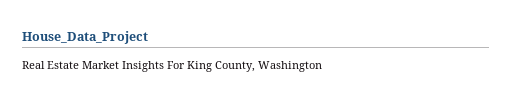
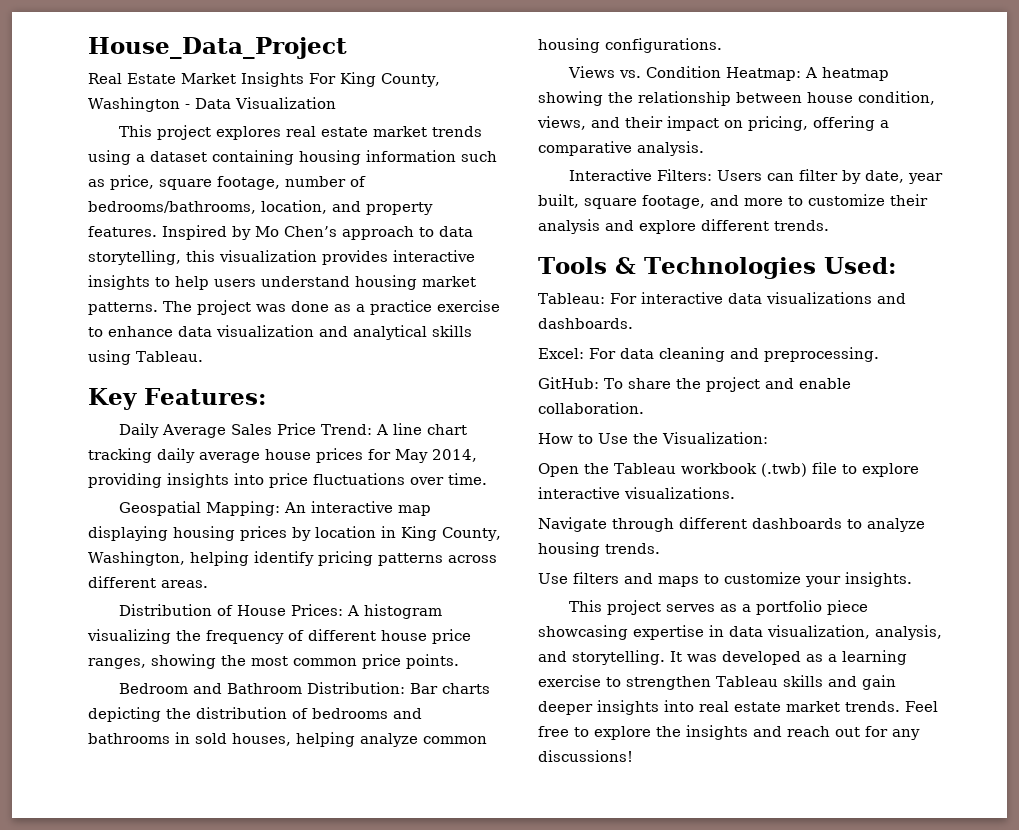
- Real Estate Market Insights For King County, Washington
+ Real Estate Market Insights For King County, Washington - Data Visualization
+ This project explores real estate market trends using a dataset containing housing information such as price, square footage, number of bedrooms/bathrooms, location, and property features. Inspired by Mo Chen’s approach to data storytelling, this visualization provides interactive insights to help users understand housing market patterns. The project was done as a practice exercise to enhance data visualization and analytical skills using Tableau.
+ Key Features:
+ Daily Average Sales Price Trend: A line chart tracking daily average house prices for May 2014, providing insights into price fluctuations over time.
+ Geospatial Mapping: An interactive map displaying housing prices by location in King County, Washington, helping identify pricing patterns across different areas.
+ Distribution of House Prices: A histogram visualizing the frequency of different house price ranges, showing the most common price points.
+ Bedroom and Bathroom Distribution: Bar charts depicting the distribution of bedrooms and bathrooms in sold houses, helping analyze common housing configurations.
+ Views vs. Condition Heatmap: A heatmap showing the relationship between house condition, views, and their impact on pricing, offering a comparative analysis.
+ Interactive Filters: Users can filter by date, year built, square footage, and more to customize their analysis and explore different trends.
+ Tools & Technologies Used:
+ Tableau: For interactive data visualizations and dashboards.
+ Excel: For data cleaning and preprocessing.
+ GitHub: To share the project and enable collaboration.
+ How to Use the Visualization:
+ Open the Tableau workbook (.twb) file to explore interactive visualizations.
+ Navigate through different dashboards to analyze housing trends.
+ Use filters and maps to customize your insights.
+ This project serves as a portfolio piece showcasing expertise in data visualization, analysis, and storytelling. It was developed as a learning exercise to strengthen Tableau skills and gain deeper insights into real estate market trends. Feel free to explore the insights and reach out for any discussions!

